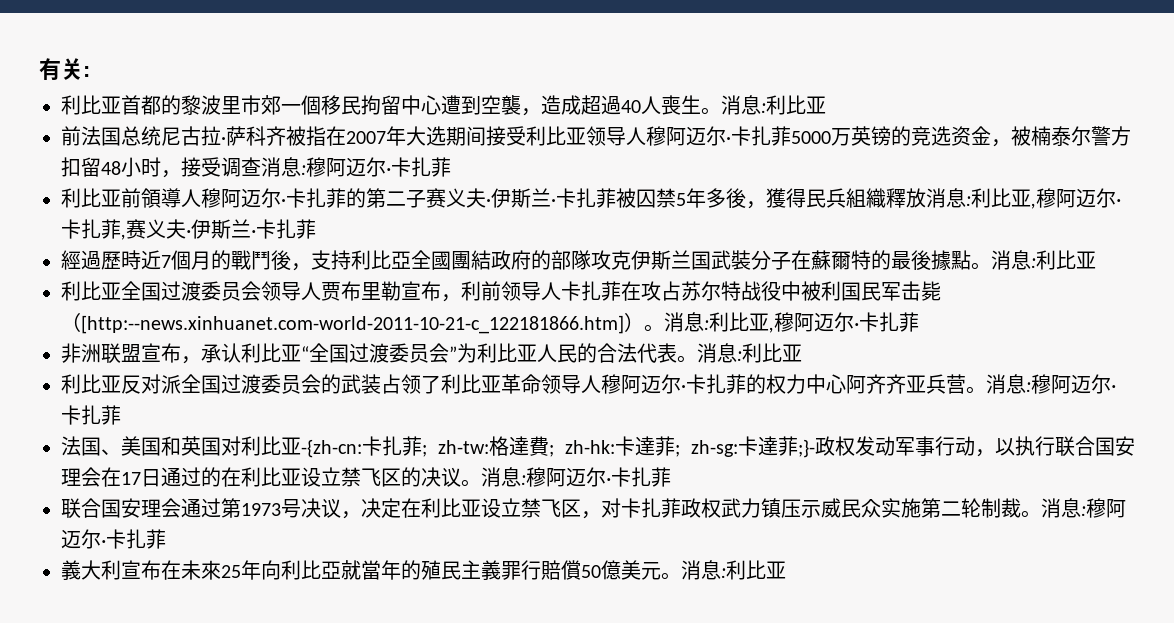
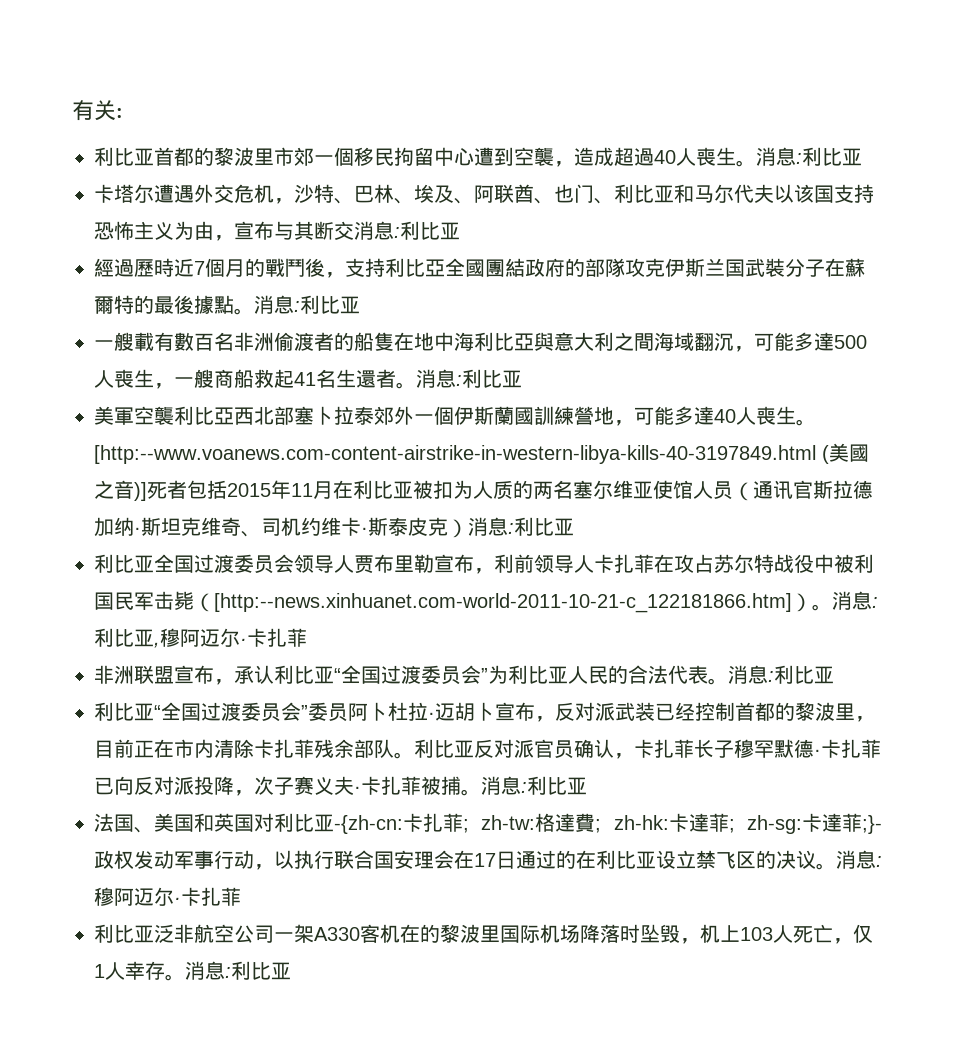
- 前法国总统尼古拉·萨科齐被指在2007年大选期间接受利比亚领导人穆阿迈尔·卡扎菲5000万英镑的竞选资金，被楠泰尔警方扣留48小时，接受调查消息:穆阿迈尔·卡扎菲
- 利比亚前領導人穆阿迈尔·卡扎菲的第二子赛义夫·伊斯兰·卡扎菲被囚禁5年多後，獲得民兵組織釋放消息:利比亚,穆阿迈尔·卡扎菲,赛义夫·伊斯兰·卡扎菲
+ 卡塔尔遭遇外交危机，沙特、巴林、埃及、阿联酋、也门、利比亚和马尔代夫以该国支持恐怖主义为由，宣布与其断交消息:利比亚
+ 一艘載有數百名非洲偷渡者的船隻在地中海利比亞與意大利之間海域翻沉，可能多達500人喪生，一艘商船救起41名生還者。消息:利比亚
+ 美軍空襲利比亞西北部塞卜拉泰郊外一個伊斯蘭國訓練營地，可能多達40人喪生。[http:--www.voanews.com-content-airstrike-in-western-libya-kills-40-3197849.html (美國之音)]死者包括2015年11月在利比亚被扣为人质的两名塞尔维亚使馆人员（通讯官斯拉德加纳·斯坦克维奇、司机约维卡·斯泰皮克）消息:利比亚
- 利比亚反对派全国过渡委员会的武装占领了利比亚革命领导人穆阿迈尔·卡扎菲的权力中心阿齐齐亚兵营。消息:穆阿迈尔·卡扎菲
+ 利比亚“全国过渡委员会”委员阿卜杜拉·迈胡卜宣布，反对派武装已经控制首都的黎波里，目前正在市内清除卡扎菲残余部队。利比亚反对派官员确认，卡扎菲长子穆罕默德·卡扎菲已向反对派投降，次子赛义夫·卡扎菲被捕。消息:利比亚
- 联合国安理会通过第1973号决议，决定在利比亚设立禁飞区，对卡扎菲政权武力镇压示威民众实施第二轮制裁。消息:穆阿迈尔·卡扎菲
- 義大利宣布在未來25年向利比亞就當年的殖民主義罪行賠償50億美元。
+ 利比亚泛非航空公司一架A330客机在的黎波里国际机场降落时坠毁，机上103人死亡，仅1人幸存。

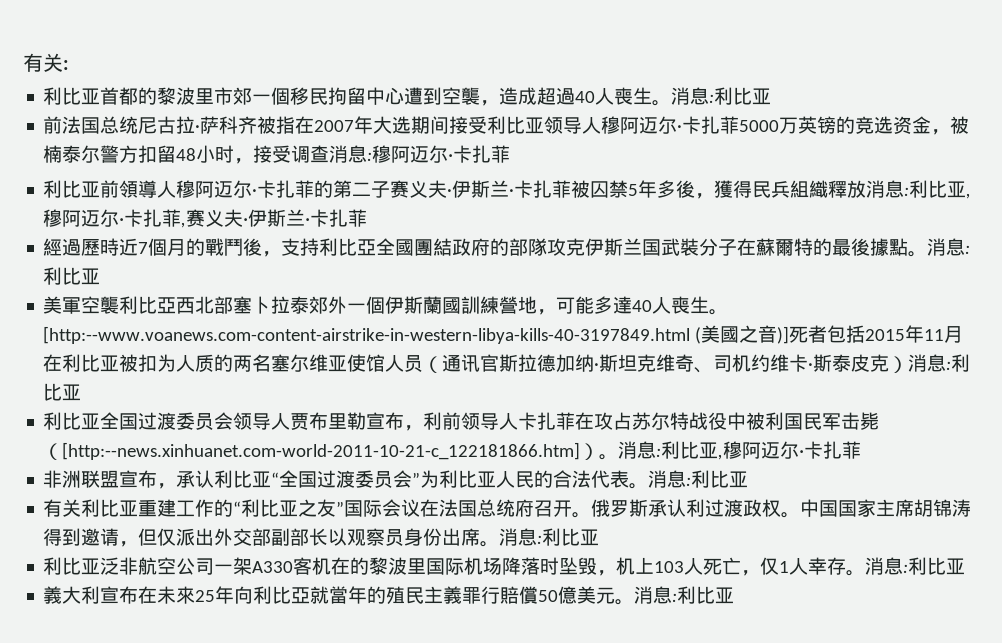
- 卡塔尔遭遇外交危机，沙特、巴林、埃及、阿联酋、也门、利比亚和马尔代夫以该国支持恐怖主义为由，宣布与其断交消息:利比亚
+ 前法国总统尼古拉·萨科齐被指在2007年大选期间接受利比亚领导人穆阿迈尔·卡扎菲5000万英镑的竞选资金，被楠泰尔警方扣留48小时，接受调查消息:穆阿迈尔·卡扎菲
+ 利比亚前領導人穆阿迈尔·卡扎菲的第二子赛义夫·伊斯兰·卡扎菲被囚禁5年多後，獲得民兵組織釋放消息:利比亚,穆阿迈尔·卡扎菲,赛义夫·伊斯兰·卡扎菲
- 一艘載有數百名非洲偷渡者的船隻在地中海利比亞與意大利之間海域翻沉，可能多達500人喪生，一艘商船救起41名生還者。消息:利比亚
- 利比亚“全国过渡委员会”委员阿卜杜拉·迈胡卜宣布，反对派武装已经控制首都的黎波里，目前正在市内清除卡扎菲残余部队。利比亚反对派官员确认，卡扎菲长子穆罕默德·卡扎菲已向反对派投降，次子赛义夫·卡扎菲被捕。消息:利比亚
- 法国、美国和英国对利比亚-{zh-cn:卡扎菲; zh-tw:格達費; zh-hk:卡達菲; zh-sg:卡達菲;}-政权发动军事行动，以执行联合国安理会在17日通过的在利比亚设立禁飞区的决议。消息:穆阿迈尔·卡扎菲
+ 有关利比亚重建工作的“利比亚之友”国际会议在法国总统府召开。俄罗斯承认利过渡政权。中国国家主席胡锦涛得到邀请，但仅派出外交部副部长以观察员身份出席。消息:利比亚
+ 義大利宣布在未來25年向利比亞就當年的殖民主義罪行賠償50億美元。消息:利比亚

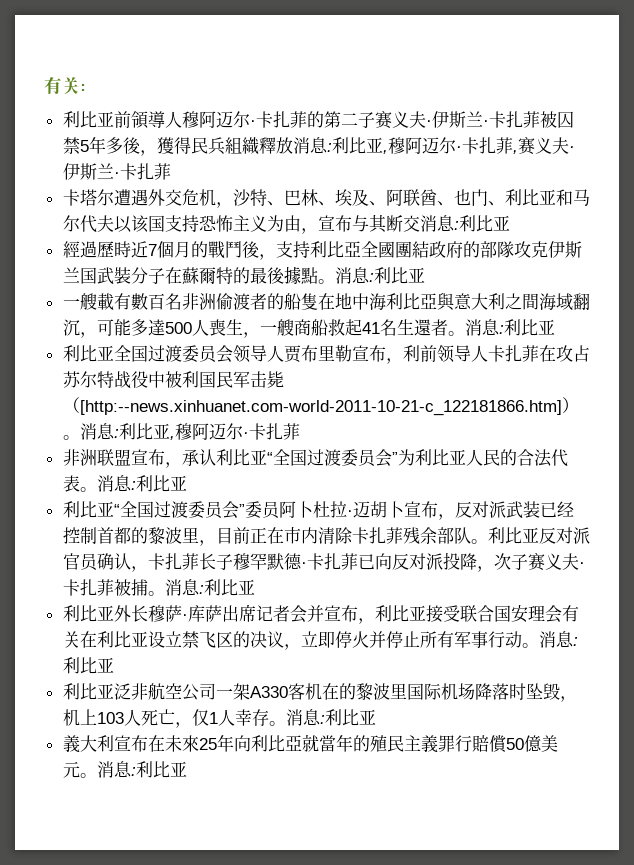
- 利比亚首都的黎波里市郊一個移民拘留中心遭到空襲，造成超過40人喪生。消息:利比亚
- 前法国总统尼古拉·萨科齐被指在2007年大选期间接受利比亚领导人穆阿迈尔·卡扎菲5000万英镑的竞选资金，被楠泰尔警方扣留48小时，接受调查消息:穆阿迈尔·卡扎菲
+ 卡塔尔遭遇外交危机，沙特、巴林、埃及、阿联酋、也门、利比亚和马尔代夫以该国支持恐怖主义为由，宣布与其断交消息:利比亚
- 美軍空襲利比亞西北部塞卜拉泰郊外一個伊斯蘭國訓練營地，可能多達40人喪生。[http:--www.voanews.com-content-airstrike-in-western-libya-kills-40-3197849.html (美國之音)]死者包括2015年11月在利比亚被扣为人质的两名塞尔维亚使馆人员（通讯官斯拉德加纳·斯坦克维奇、司机约维卡·斯泰皮克）消息:利比亚
+ 一艘載有數百名非洲偷渡者的船隻在地中海利比亞與意大利之間海域翻沉，可能多達500人喪生，一艘商船救起41名生還者。消息:利比亚
- 有关利比亚重建工作的“利比亚之友”国际会议在法国总统府召开。俄罗斯承认利过渡政权。中国国家主席胡锦涛得到邀请，但仅派出外交部副部长以观察员身份出席。
+ 利比亚“全国过渡委员会”委员阿卜杜拉·迈胡卜宣布，反对派武装已经控制首都的黎波里，目前正在市内清除卡扎菲残余部队。利比亚反对派官员确认，卡扎菲长子穆罕默德·卡扎菲已向反对派投降，次子赛义夫·卡扎菲被捕。消息:利比亚
+ 利比亚外长穆萨·库萨出席记者会并宣布，利比亚接受联合国安理会有关在利比亚设立禁飞区的决议，立即停火并停止所有军事行动。

